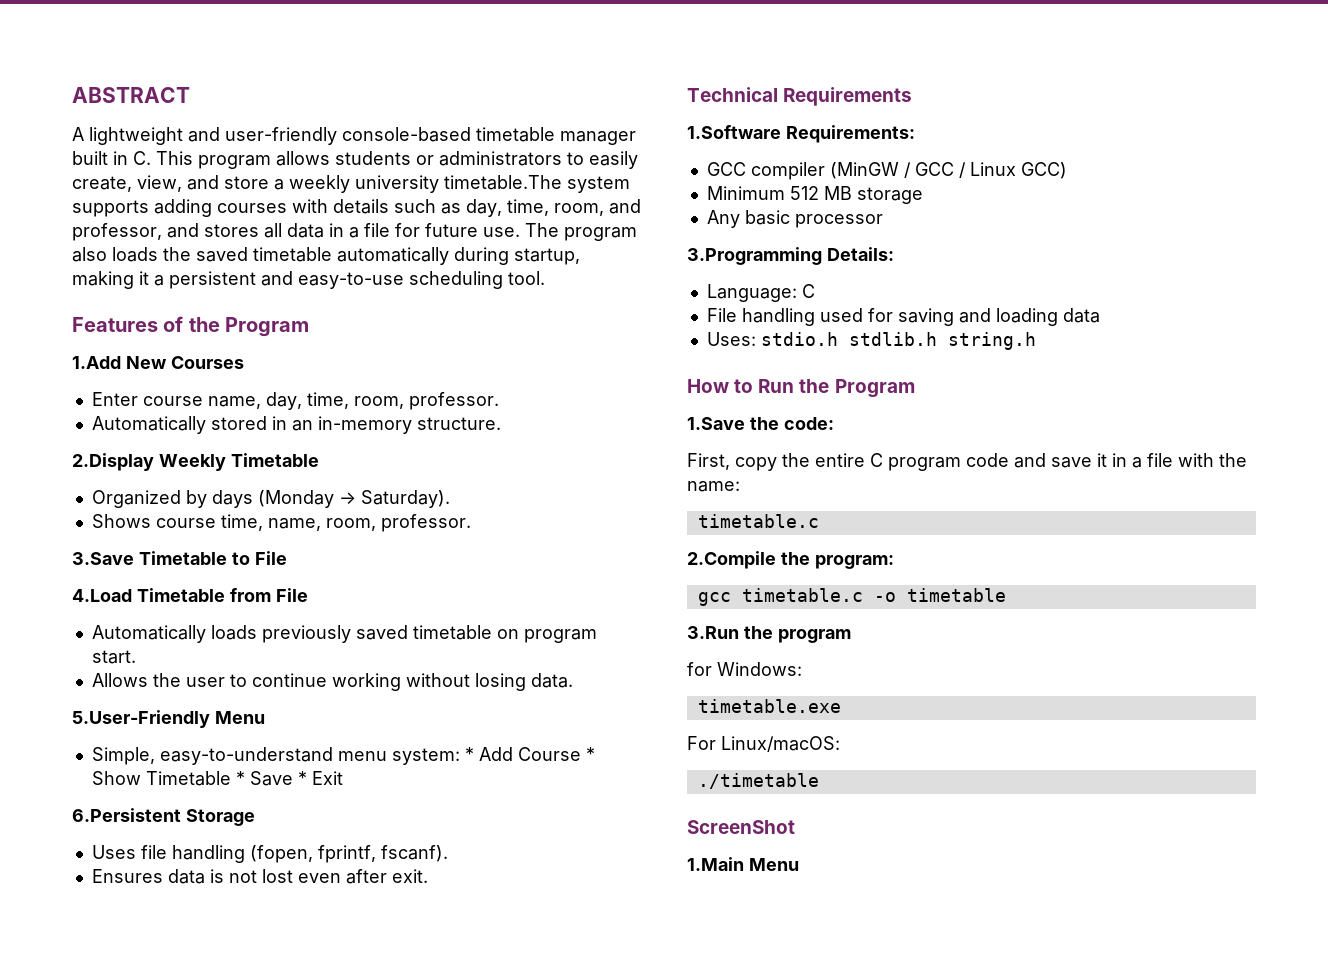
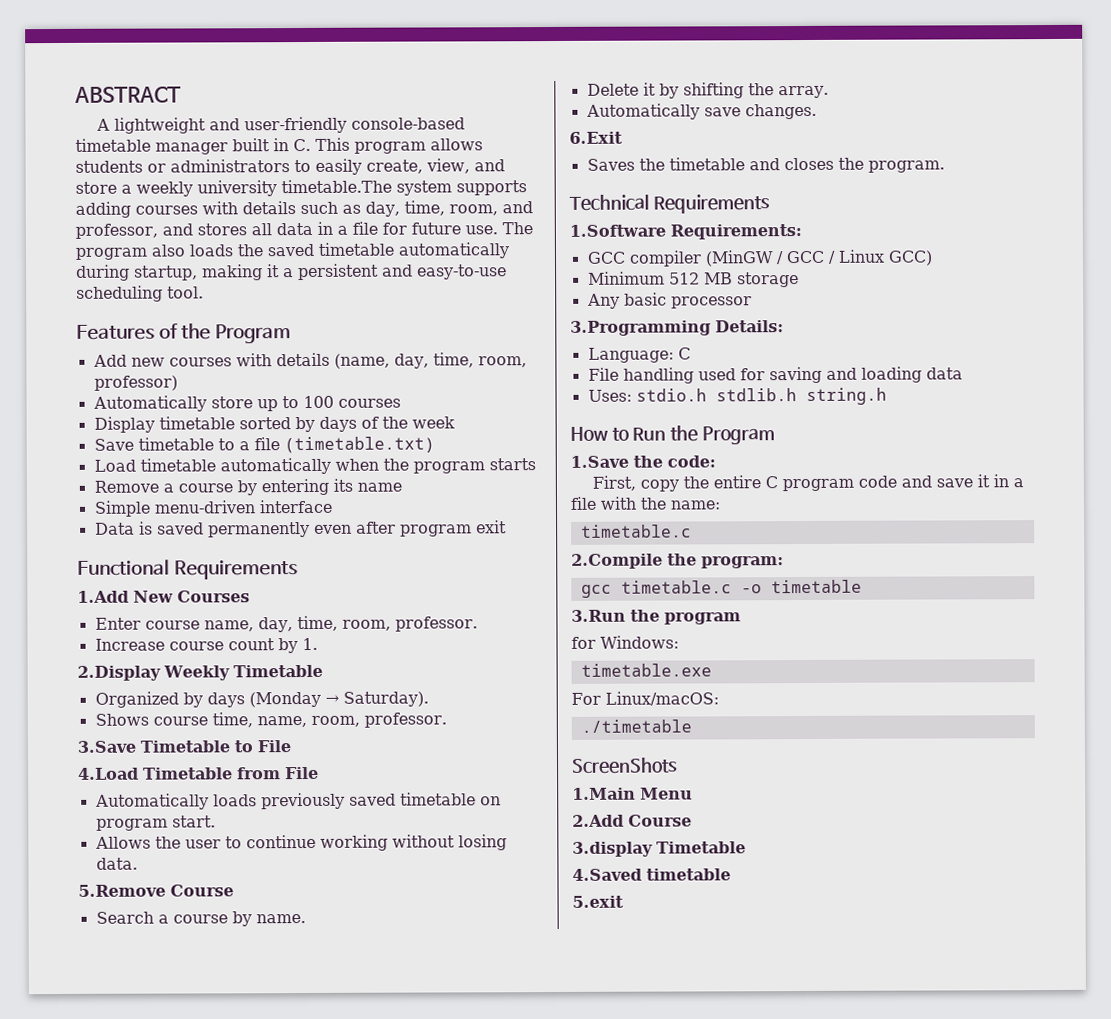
+ Add new courses with details (name, day, time, room, professor)
+ Automatically store up to 100 courses
+ Display timetable sorted by days of the week
+ Save timetable to a file (timetable.txt)
+ Load timetable automatically when the program starts
+ Remove a course by entering its name
+ Simple menu-driven interface
+ Data is saved permanently even after program exit
+ Functional Requirements
- Automatically stored in an in-memory structure.
+ Increase course count by 1.
- 5.User-Friendly Menu
- Simple, easy-to-understand menu system: * Add Course * Show Timetable * Save * Exit
- 6.Persistent Storage
- Uses file handling (fopen, fprintf, fscanf).
- Ensures data is not lost even after exit.
+ 5.Remove Course
+ Search a course by name.
+ Delete it by shifting the array.
+ Automatically save changes.
+ 6.Exit
+ Saves the timetable and closes the program.
- ScreenShot
+ ScreenShots
+ 2.Add Course
+ 3.display Timetable
+ 4.Saved timetable
+ 5.exit

